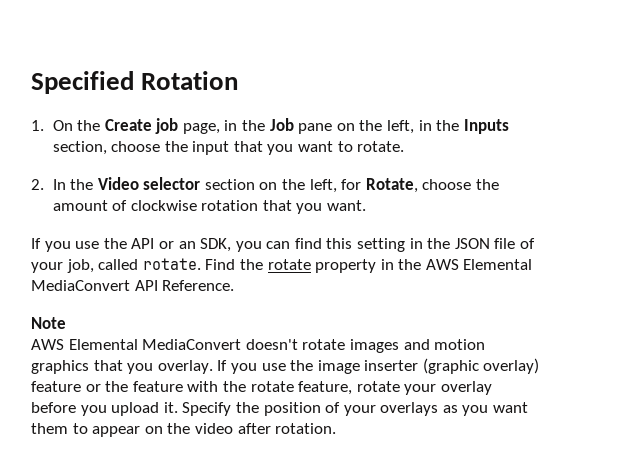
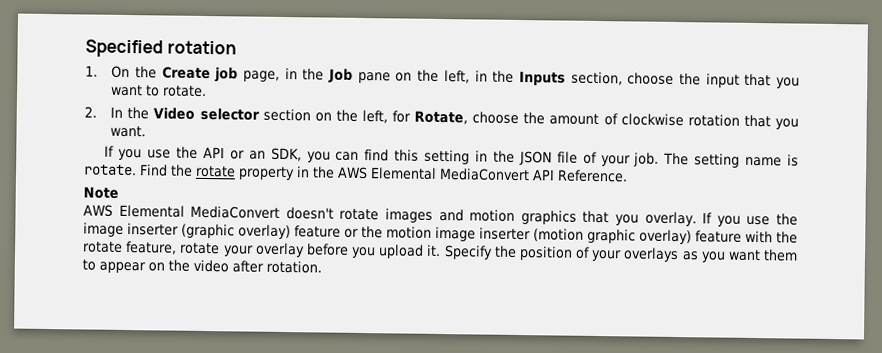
- Specified Rotation
+ Specified rotation
- If you use the API or an SDK, you can find this setting in the JSON file of your job, called rotate.
+ If you use the API or an SDK, you can find this setting in the JSON file of your job. The setting name is rotate.
- If you use the image inserter (graphic overlay) feature or the feature with the rotate feature, rotate your overlay before you upload it.
+ If you use the image inserter (graphic overlay) feature or the motion image inserter (motion graphic overlay) feature with the rotate feature, rotate your overlay before you upload it.

